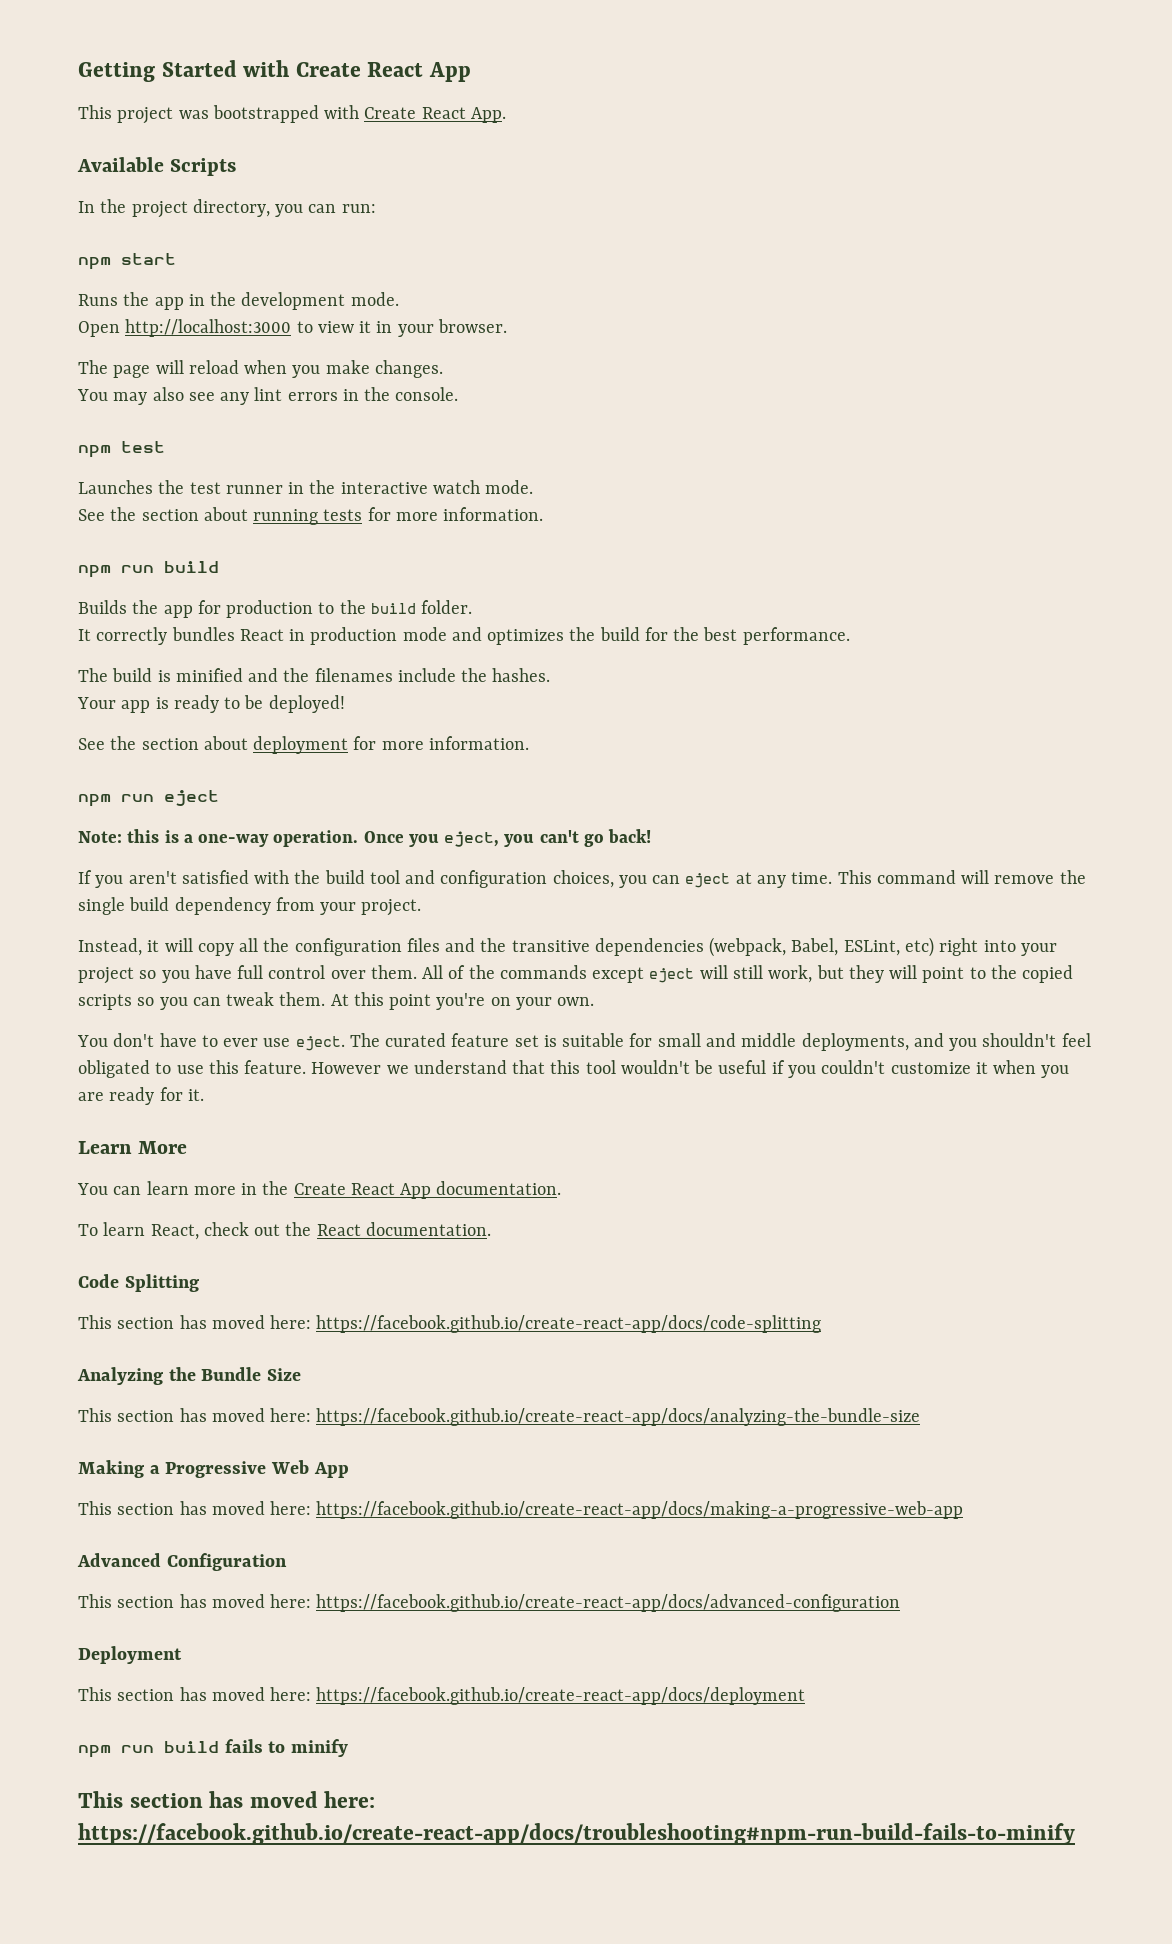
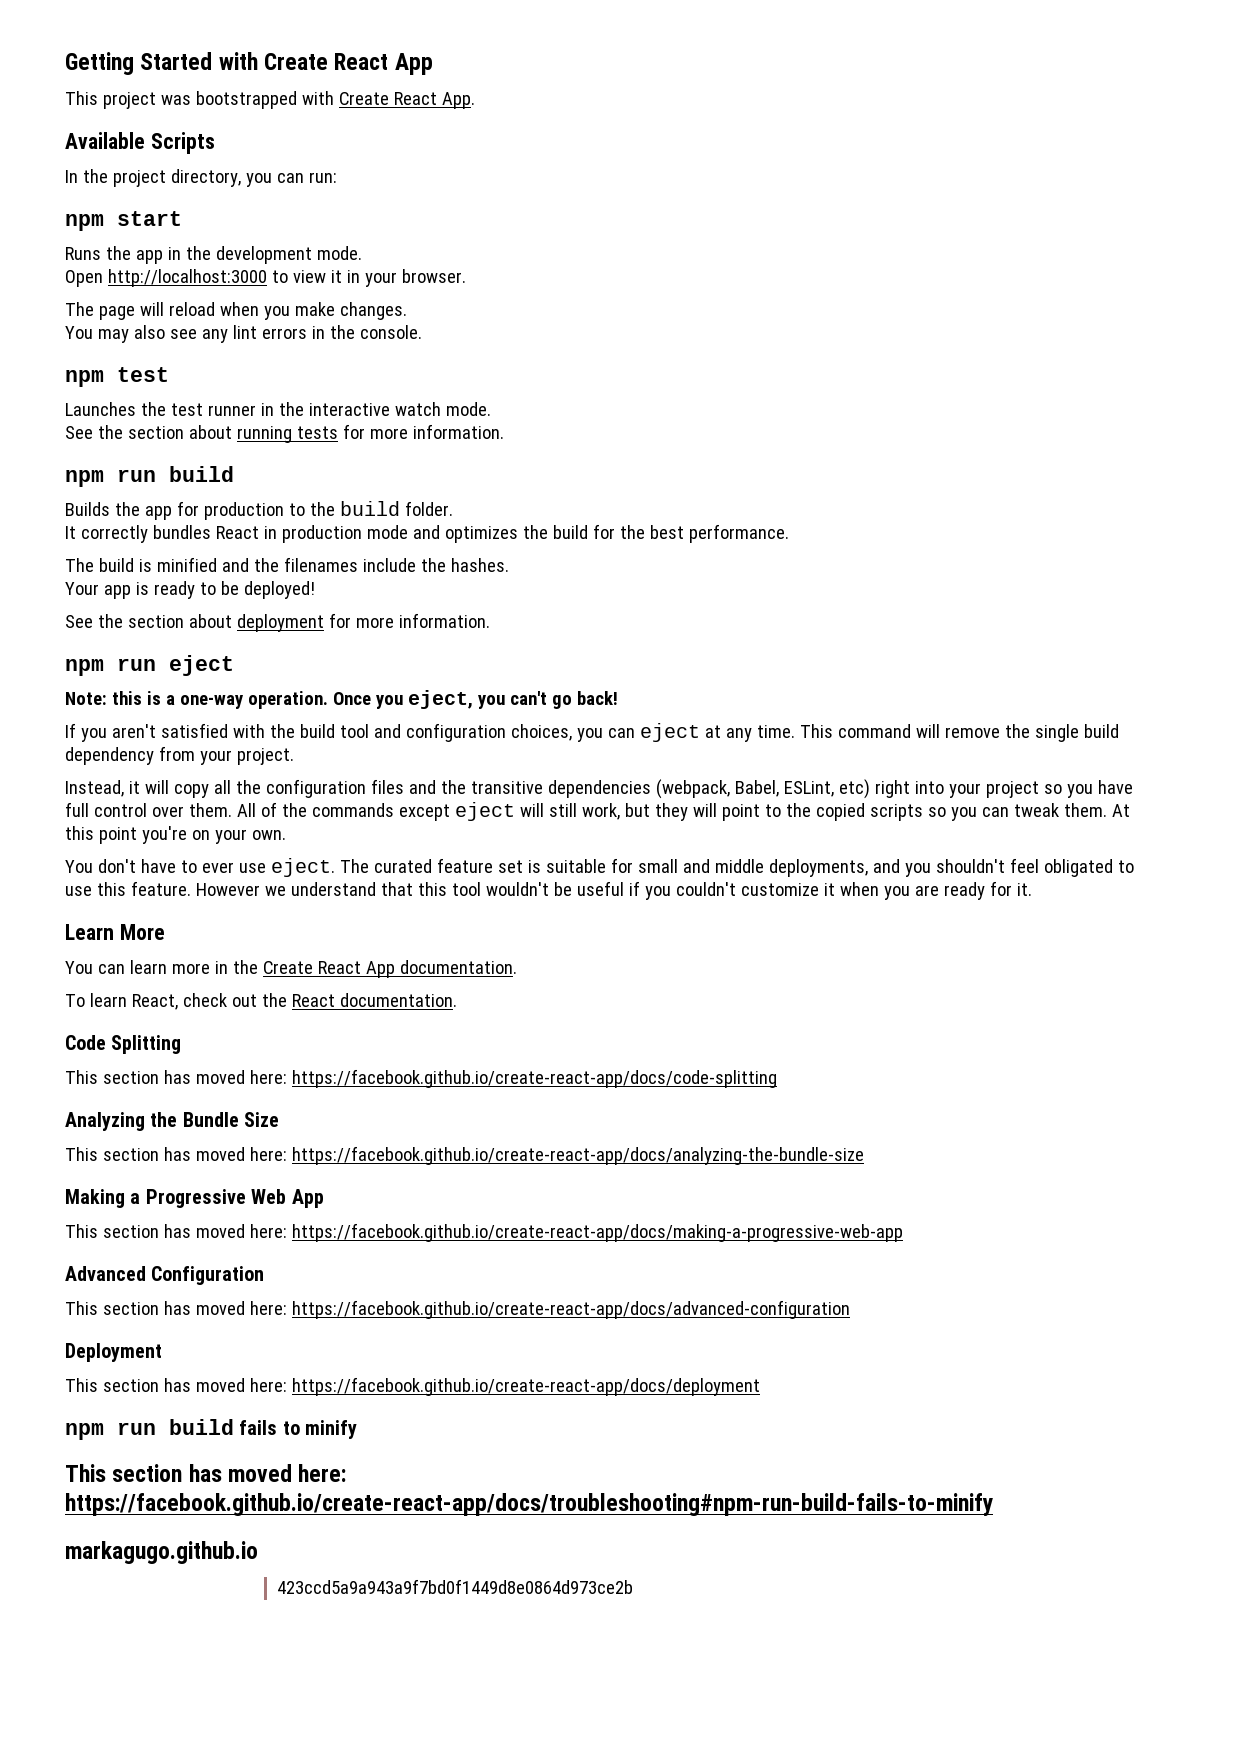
+ markagugo.github.io
+ 423ccd5a9a943a9f7bd0f1449d8e0864d973ce2b

